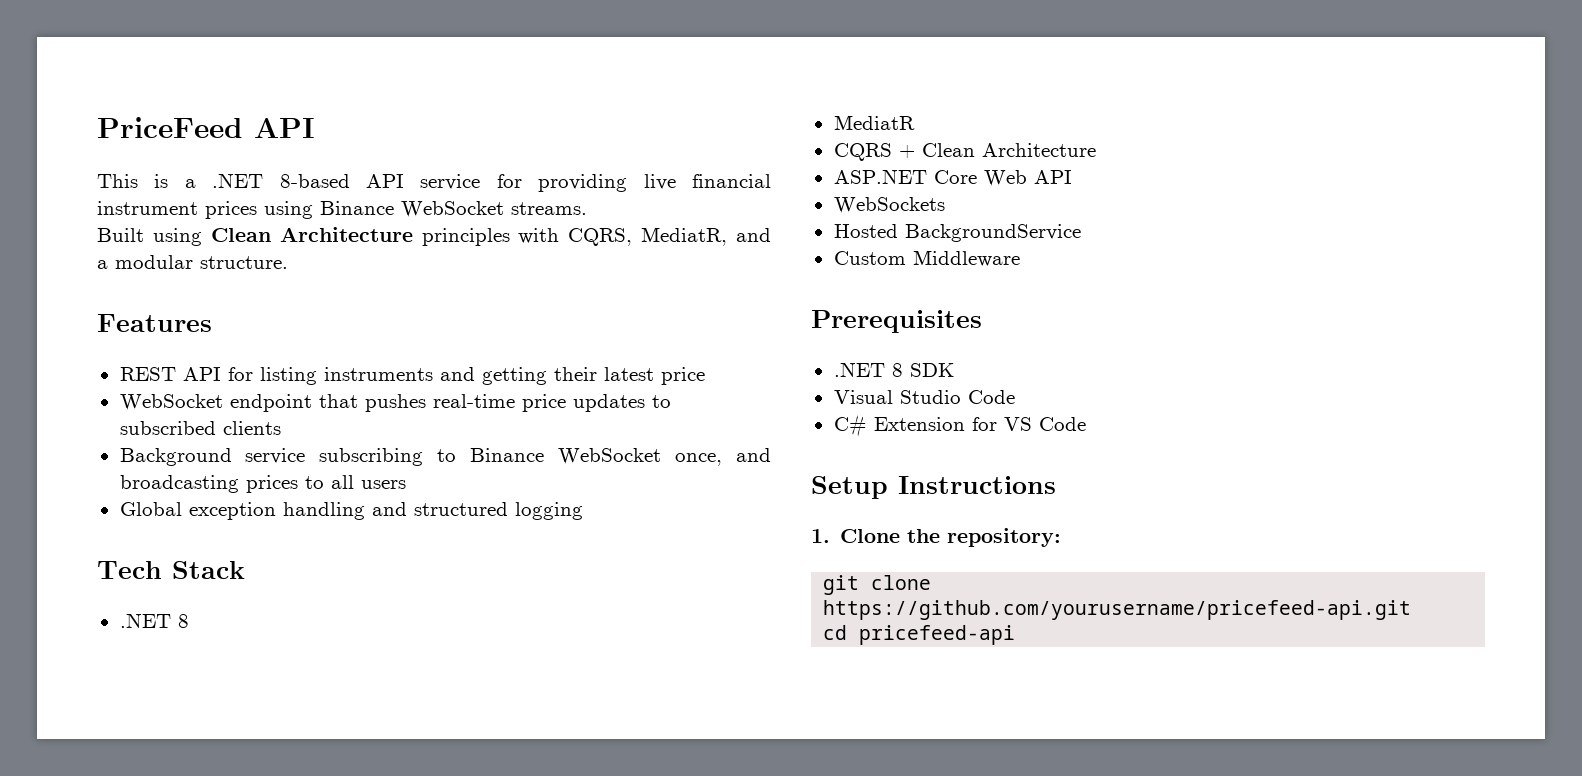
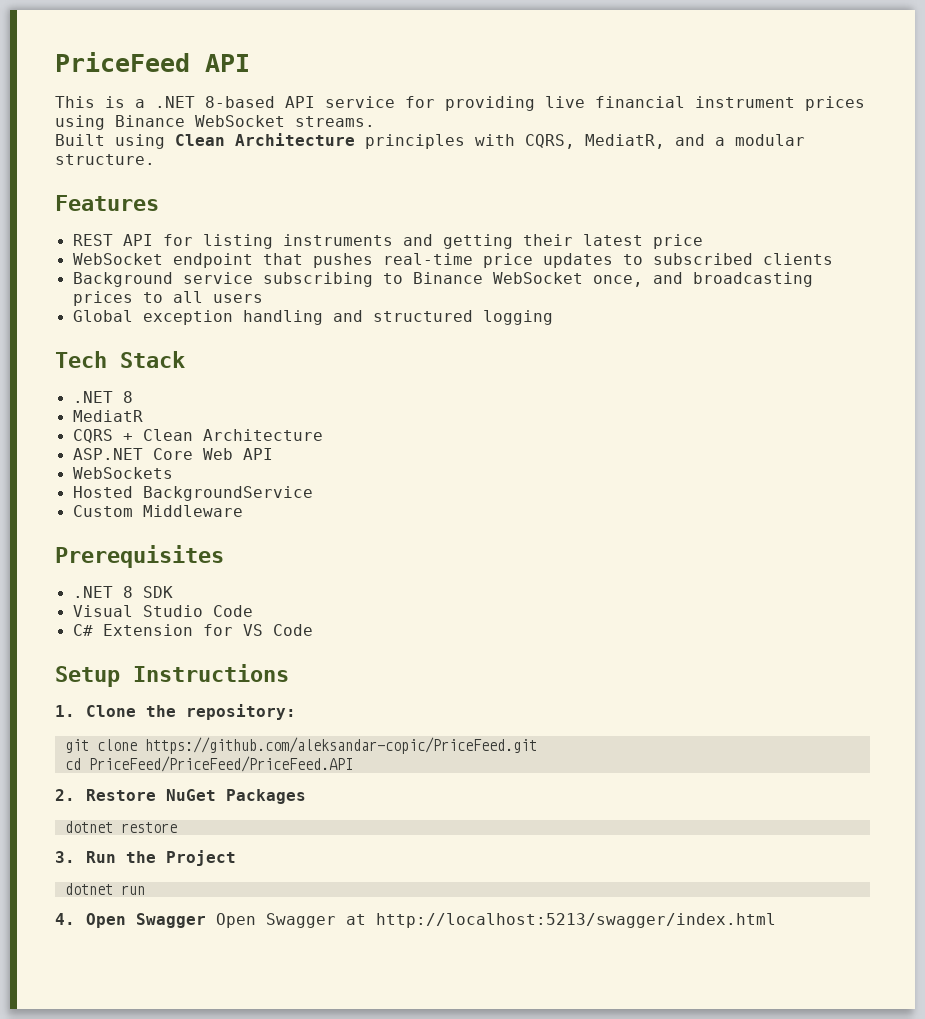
- git clone https://github.com/yourusername/pricefeed-api.git
+ git clone https://github.com/aleksandar-copic/PriceFeed.git
- cd pricefeed-api
+ cd PriceFeed/PriceFeed/PriceFeed.API
+ 2. Restore NuGet Packages
+ dotnet restore
+ 3. Run the Project
+ dotnet run
+ 4. Open Swagger Open Swagger at http://localhost:5213/swagger/index.html

